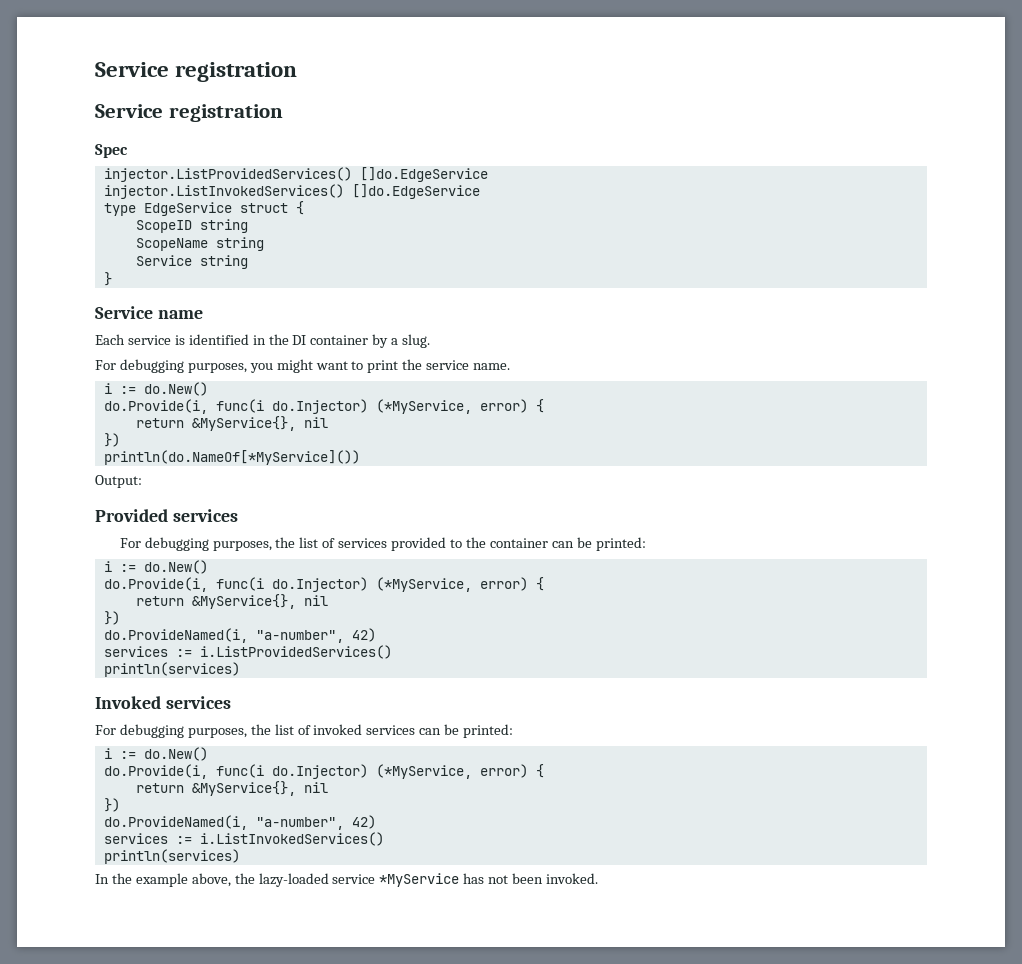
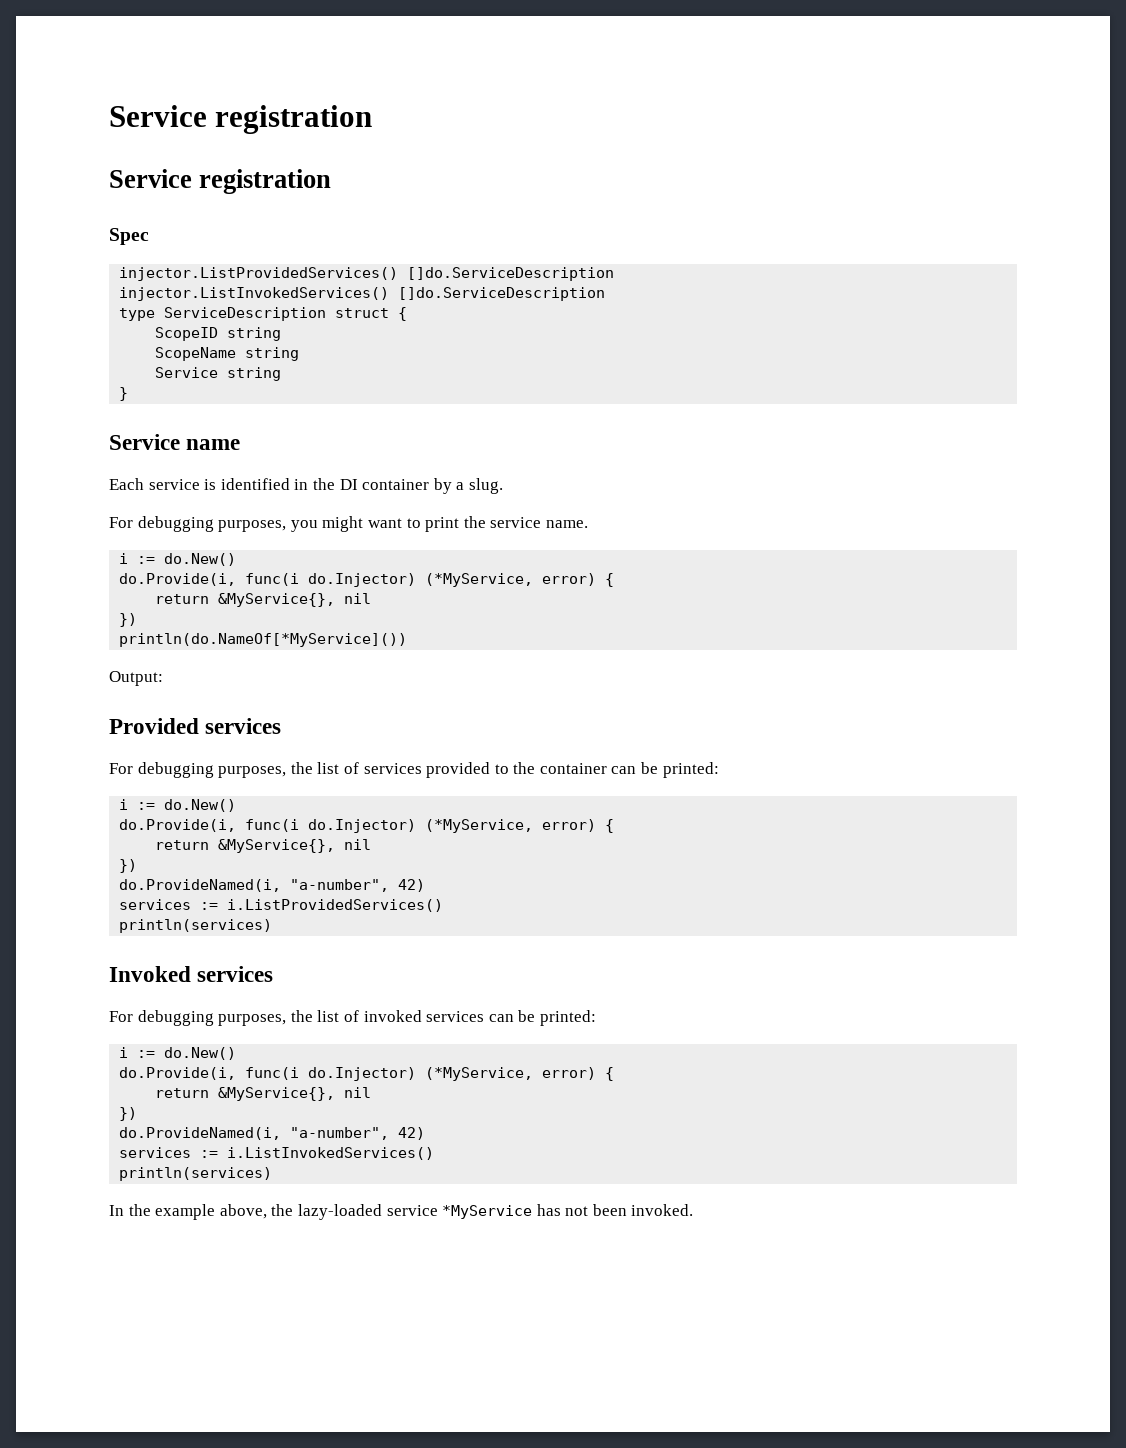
- injector.ListProvidedServices() []do.EdgeService
+ injector.ListProvidedServices() []do.ServiceDescription
- injector.ListInvokedServices() []do.EdgeService
+ injector.ListInvokedServices() []do.ServiceDescription
- type EdgeService struct {
+ type ServiceDescription struct {

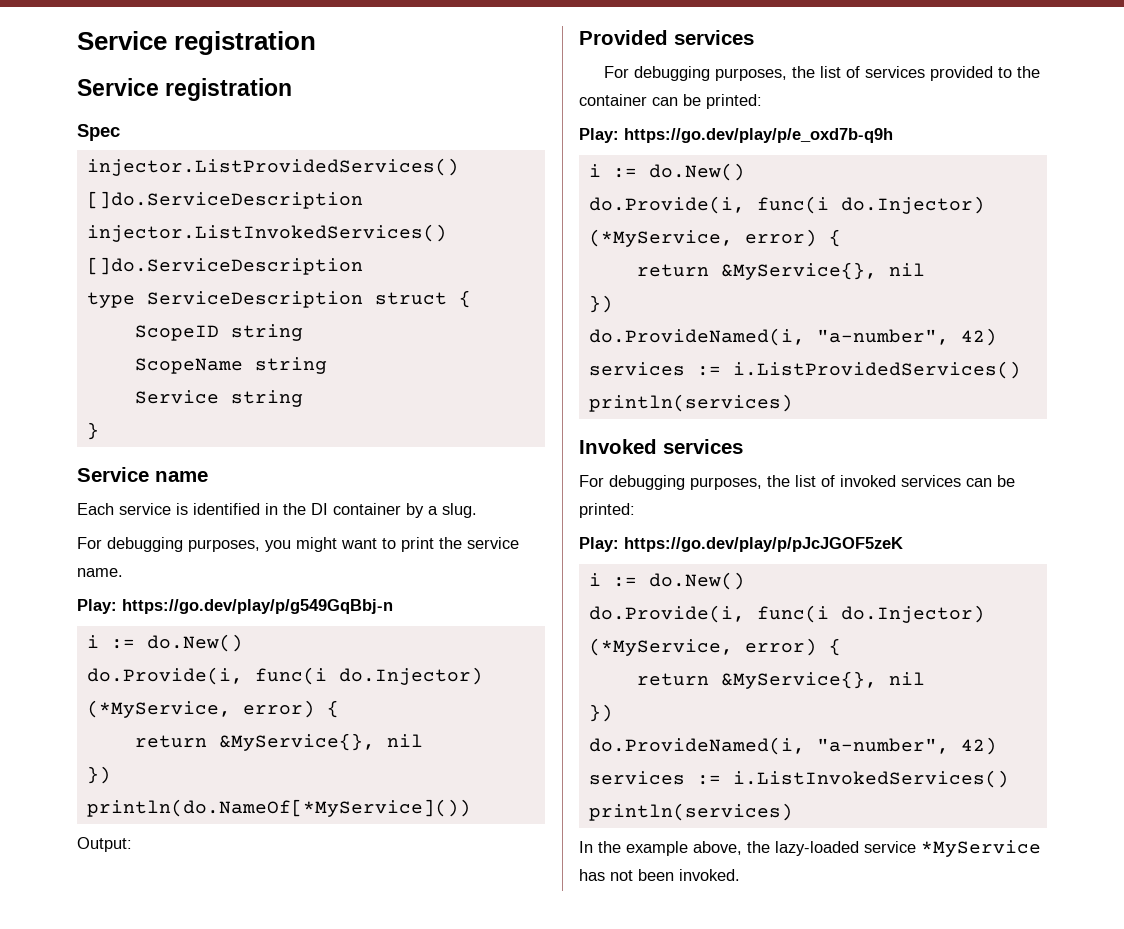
+ Play: https://go.dev/play/p/g549GqBbj-n
+ Play: https://go.dev/play/p/e_oxd7b-q9h
+ Play: https://go.dev/play/p/pJcJGOF5zeK

